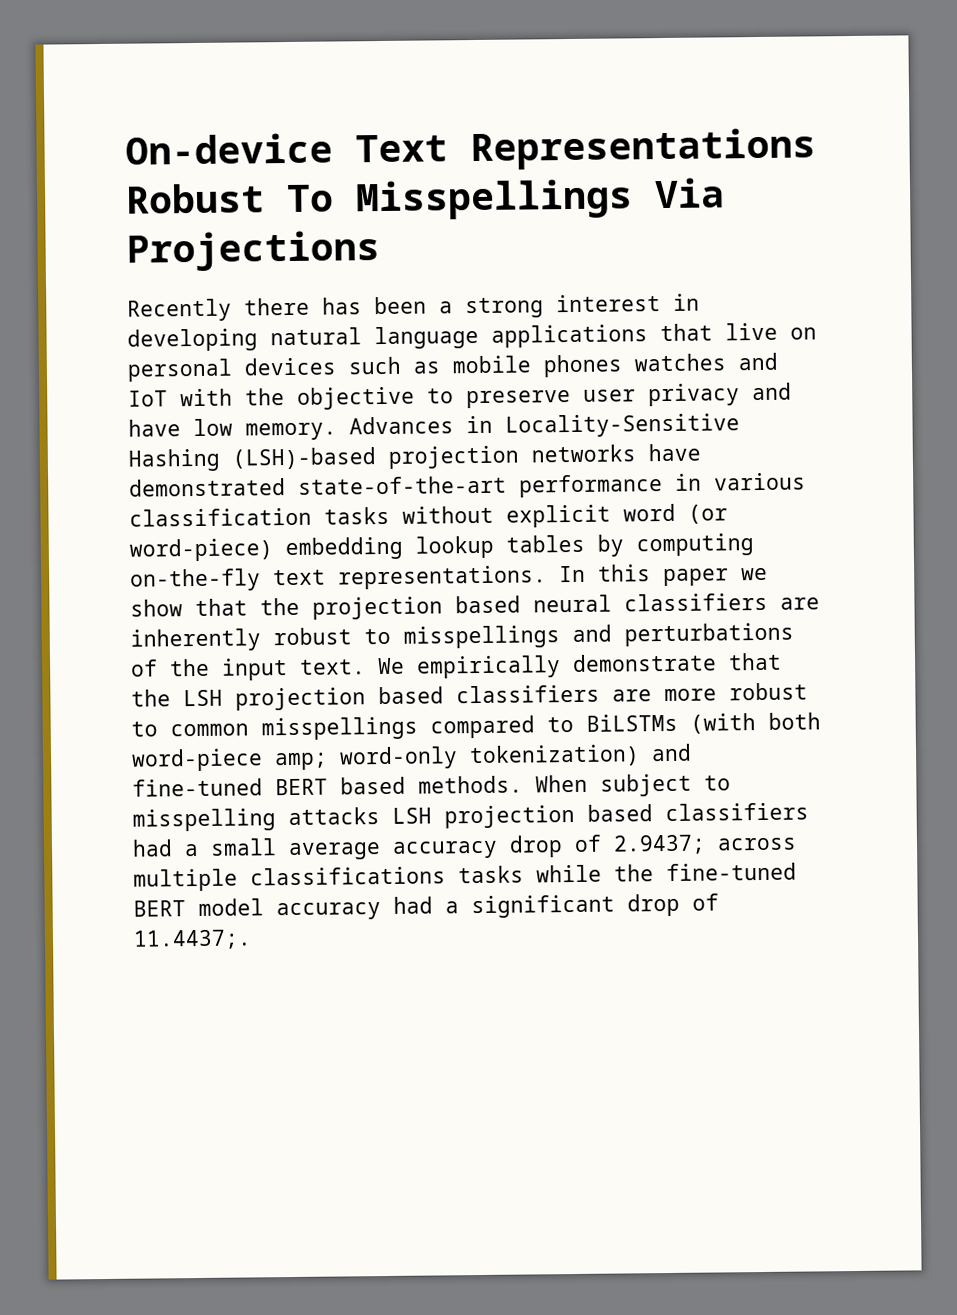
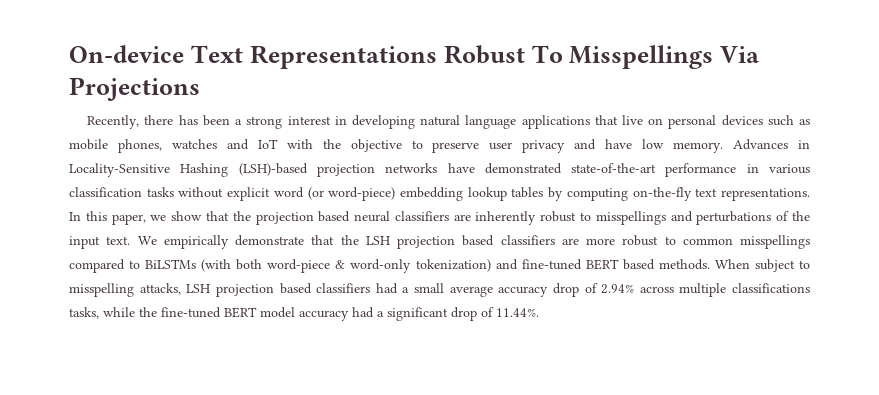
- Recently there has been a strong interest in developing natural language applications that live on personal devices such as mobile phones watches and IoT with the objective to preserve user privacy and have low memory.
+ Recently, there has been a strong interest in developing natural language applications that live on personal devices such as mobile phones, watches and IoT with the objective to preserve user privacy and have low memory.
- In this paper we show that the projection based neural classifiers are inherently robust to misspellings and perturbations of the input text.
+ In this paper, we show that the projection based neural classifiers are inherently robust to misspellings and perturbations of the input text.
- We empirically demonstrate that the LSH projection based classifiers are more robust to common misspellings compared to BiLSTMs (with both word-piece amp; word-only tokenization) and fine-tuned BERT based methods.
+ We empirically demonstrate that the LSH projection based classifiers are more robust to common misspellings compared to BiLSTMs (with both word-piece & word-only tokenization) and fine-tuned BERT based methods.
- When subject to misspelling attacks LSH projection based classifiers had a small average accuracy drop of 2.9437; across multiple classifications tasks while the fine-tuned BERT model accuracy had a significant drop of 11.4437;.
+ When subject to misspelling attacks, LSH projection based classifiers had a small average accuracy drop of 2.94% across multiple classifications tasks, while the fine-tuned BERT model accuracy had a significant drop of 11.44%.

